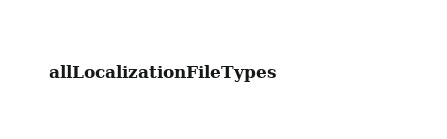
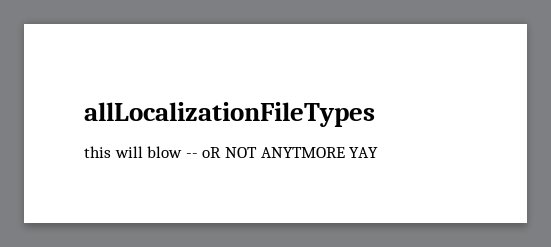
+ this will blow -- oR NOT ANYTMORE YAY

